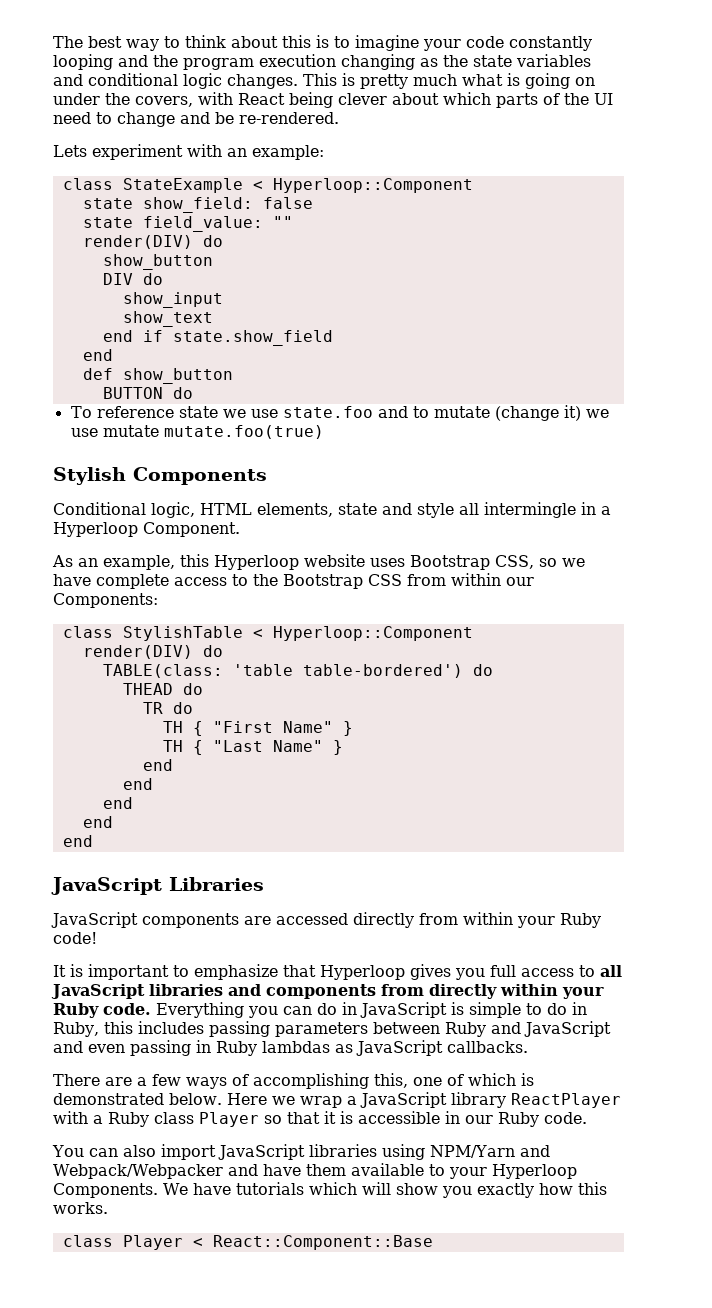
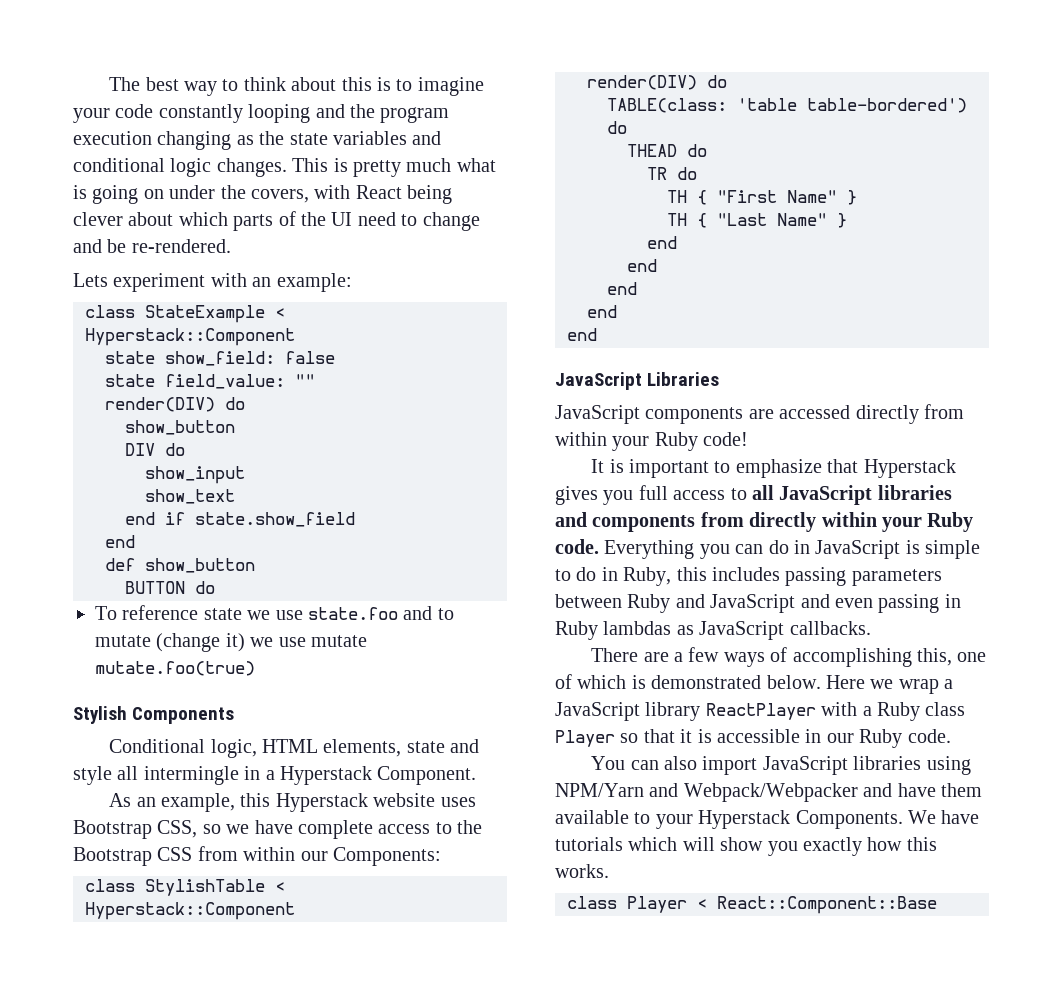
- class StateExample < Hyperloop::Component
+ class StateExample < Hyperstack::Component
- Conditional logic, HTML elements, state and style all intermingle in a Hyperloop Component.
+ Conditional logic, HTML elements, state and style all intermingle in a Hyperstack Component.
- As an example, this Hyperloop website uses Bootstrap CSS, so we have complete access to the Bootstrap CSS from within our Components:
+ As an example, this Hyperstack website uses Bootstrap CSS, so we have complete access to the Bootstrap CSS from within our Components:
- class StylishTable < Hyperloop::Component
+ class StylishTable < Hyperstack::Component
- It is important to emphasize that Hyperloop gives you full access to all JavaScript libraries and components from directly within your Ruby code.
+ It is important to emphasize that Hyperstack gives you full access to all JavaScript libraries and components from directly within your Ruby code.
- You can also import JavaScript libraries using NPM/Yarn and Webpack/Webpacker and have them available to your Hyperloop Components.
+ You can also import JavaScript libraries using NPM/Yarn and Webpack/Webpacker and have them available to your Hyperstack Components.

